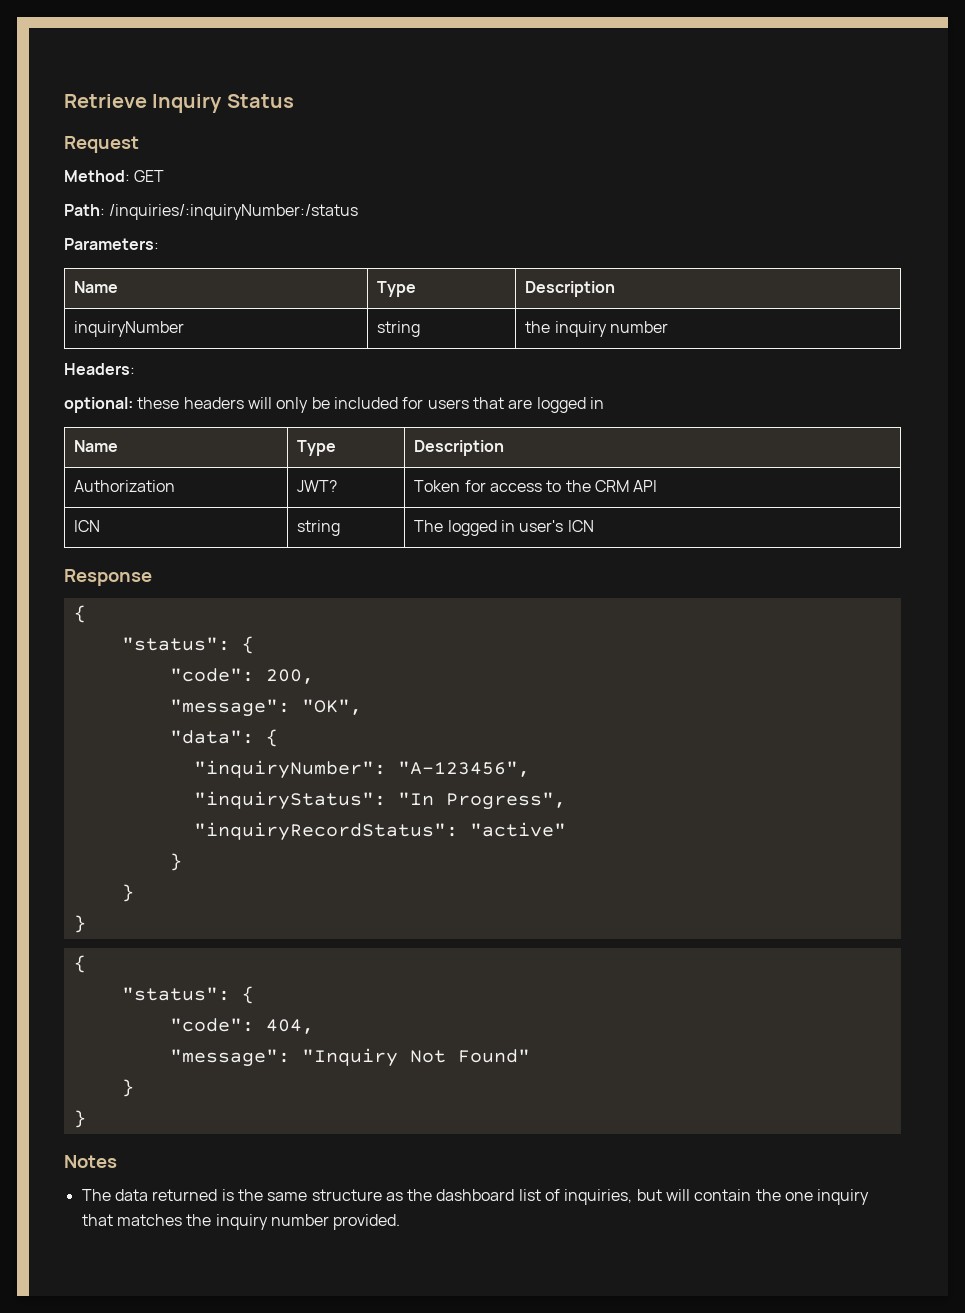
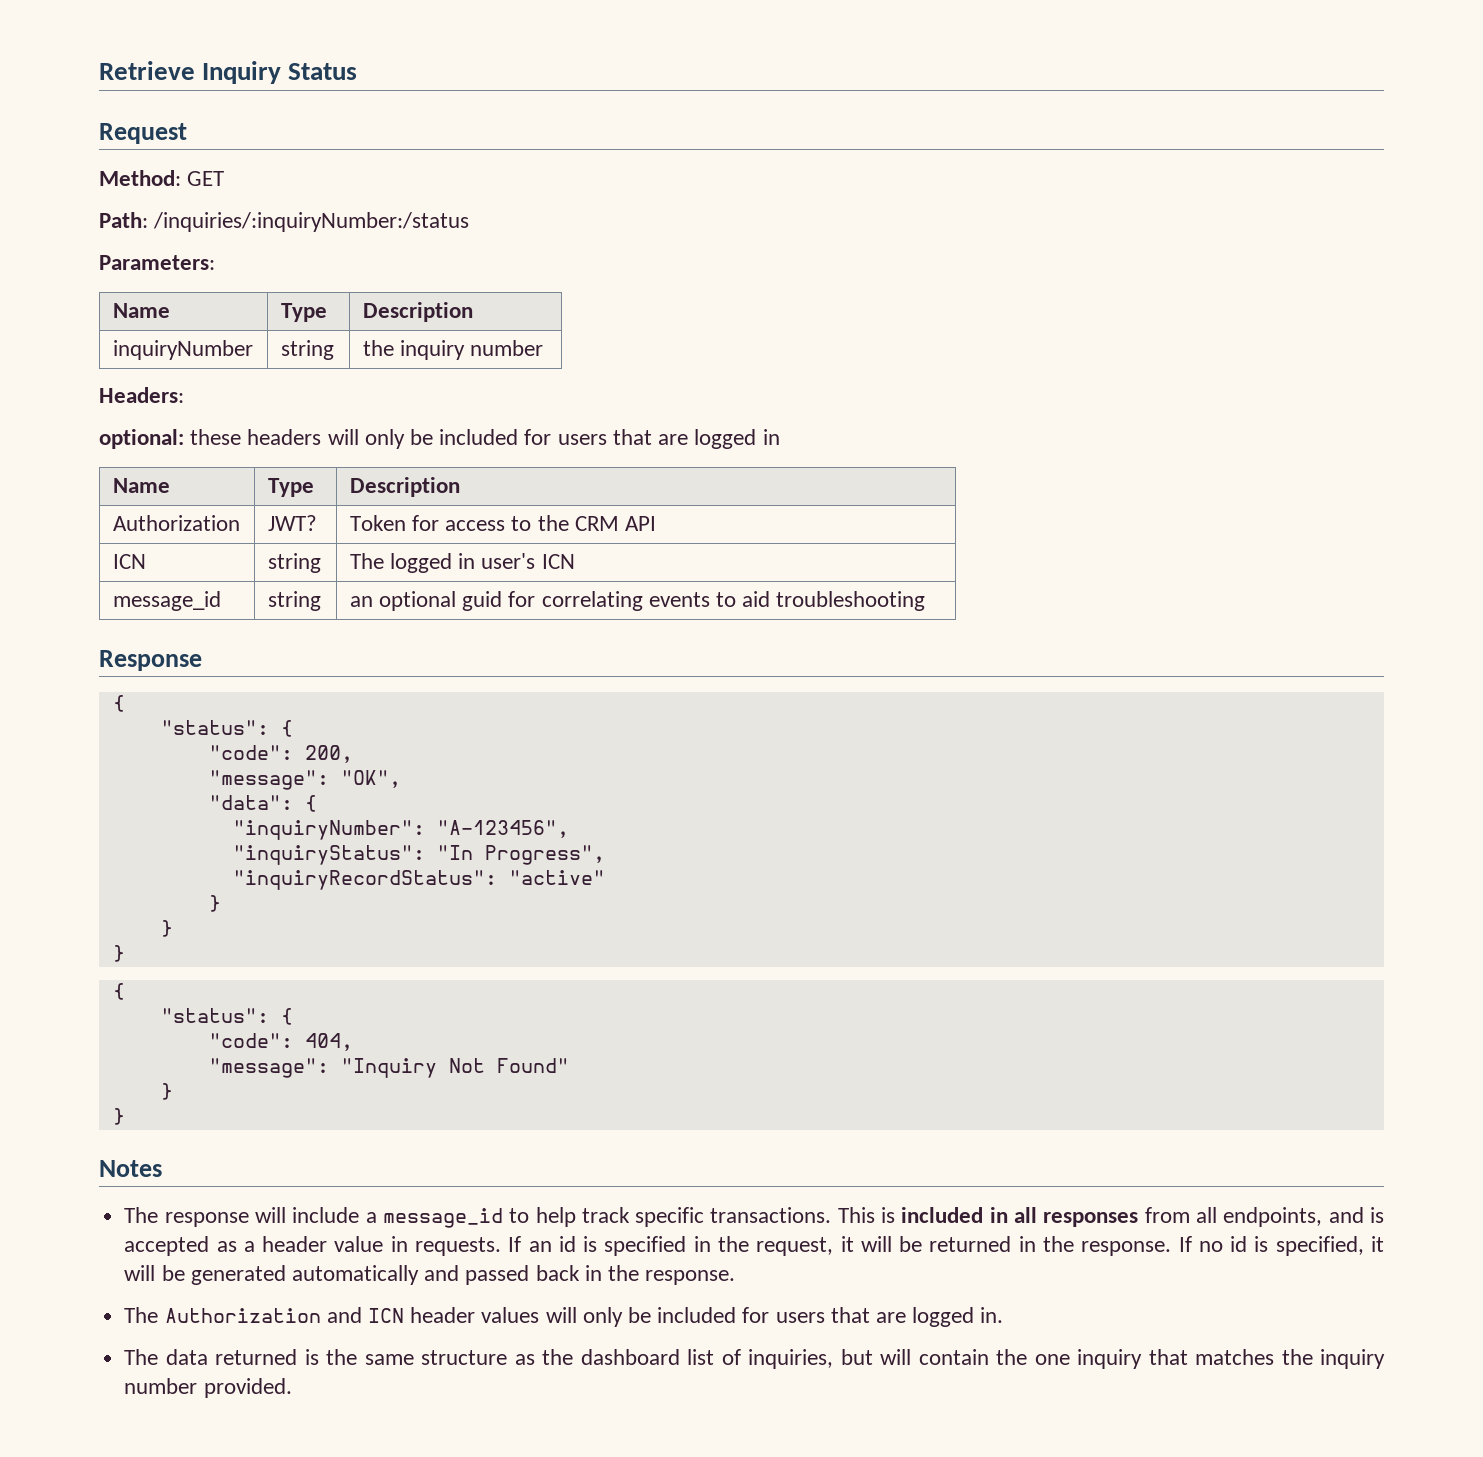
+ message_id | string | an optional guid for correlating events to aid troubleshooting
+ The response will include a message_id to help track specific transactions. This is included in all responses from all endpoints, and is accepted as a header value in requests. If an id is specified in the request, it will be returned in the response. If no id is specified, it will be generated automatically and passed back in the response.
+ The Authorization and ICN header values will only be included for users that are logged in.

